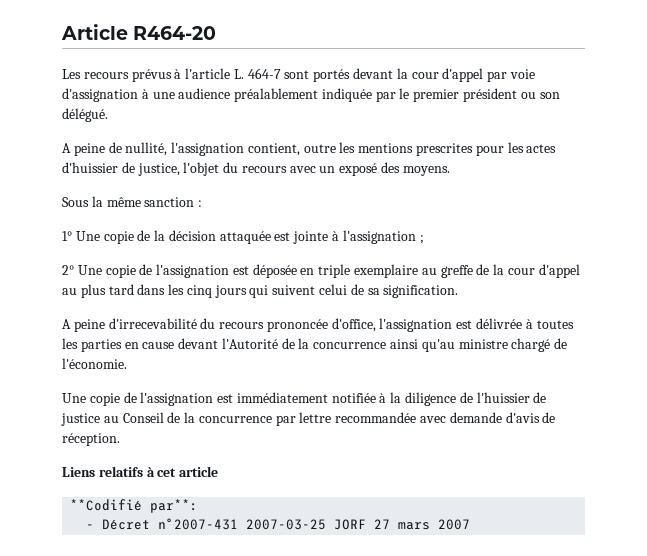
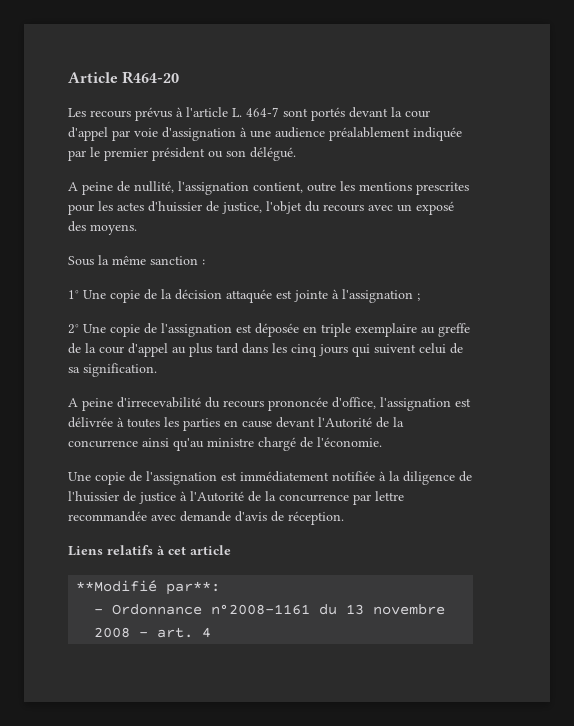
- Une copie de l'assignation est immédiatement notifiée à la diligence de l'huissier de justice au Conseil de la concurrence par lettre recommandée avec demande d'avis de réception.
+ Une copie de l'assignation est immédiatement notifiée à la diligence de l'huissier de justice à l'Autorité de la concurrence par lettre recommandée avec demande d'avis de réception.
- **Codifié par**:
+ **Modifié par**:
- - Décret n°2007-431 2007-03-25 JORF 27 mars 2007
+ - Ordonnance n°2008-1161 du 13 novembre 2008 - art. 4

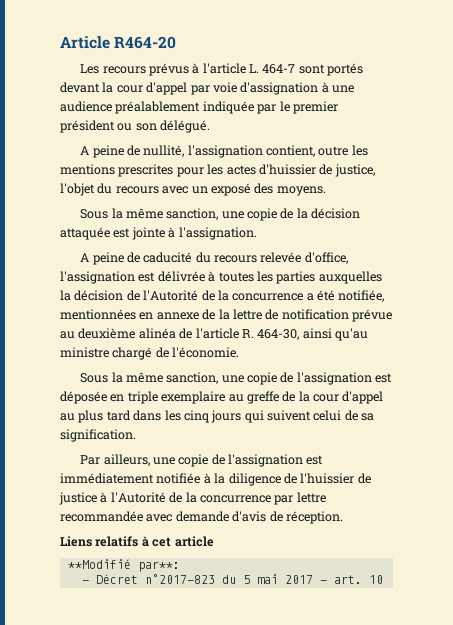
- Sous la même sanction :
- 1° Une copie de la décision attaquée est jointe à l'assignation ;
- 2° Une copie de l'assignation est déposée en triple exemplaire au greffe de la cour d'appel au plus tard dans les cinq jours qui suivent celui de sa signification.
+ Sous la même sanction, une copie de la décision attaquée est jointe à l'assignation.
+ A peine de caducité du recours relevée d'office, l'assignation est délivrée à toutes les parties auxquelles la décision de l'Autorité de la concurrence a été notifiée, mentionnées en annexe de la lettre de notification prévue au deuxième alinéa de l'article R. 464-30, ainsi qu'au ministre chargé de l'économie.
+ Sous la même sanction, une copie de l'assignation est déposée en triple exemplaire au greffe de la cour d'appel au plus tard dans les cinq jours qui suivent celui de sa signification.
- A peine d'irrecevabilité du recours prononcée d'office, l'assignation est délivrée à toutes les parties en cause devant l'Autorité de la concurrence ainsi qu'au ministre chargé de l'économie.
- Une copie de l'assignation est immédiatement notifiée à la diligence de l'huissier de justice à l'Autorité de la concurrence par lettre recommandée avec demande d'avis de réception.
+ Par ailleurs, une copie de l'assignation est immédiatement notifiée à la diligence de l'huissier de justice à l'Autorité de la concurrence par lettre recommandée avec demande d'avis de réception.
- - Ordonnance n°2008-1161 du 13 novembre 2008 - art. 4
+ - Décret n°2017-823 du 5 mai 2017 - art. 10

